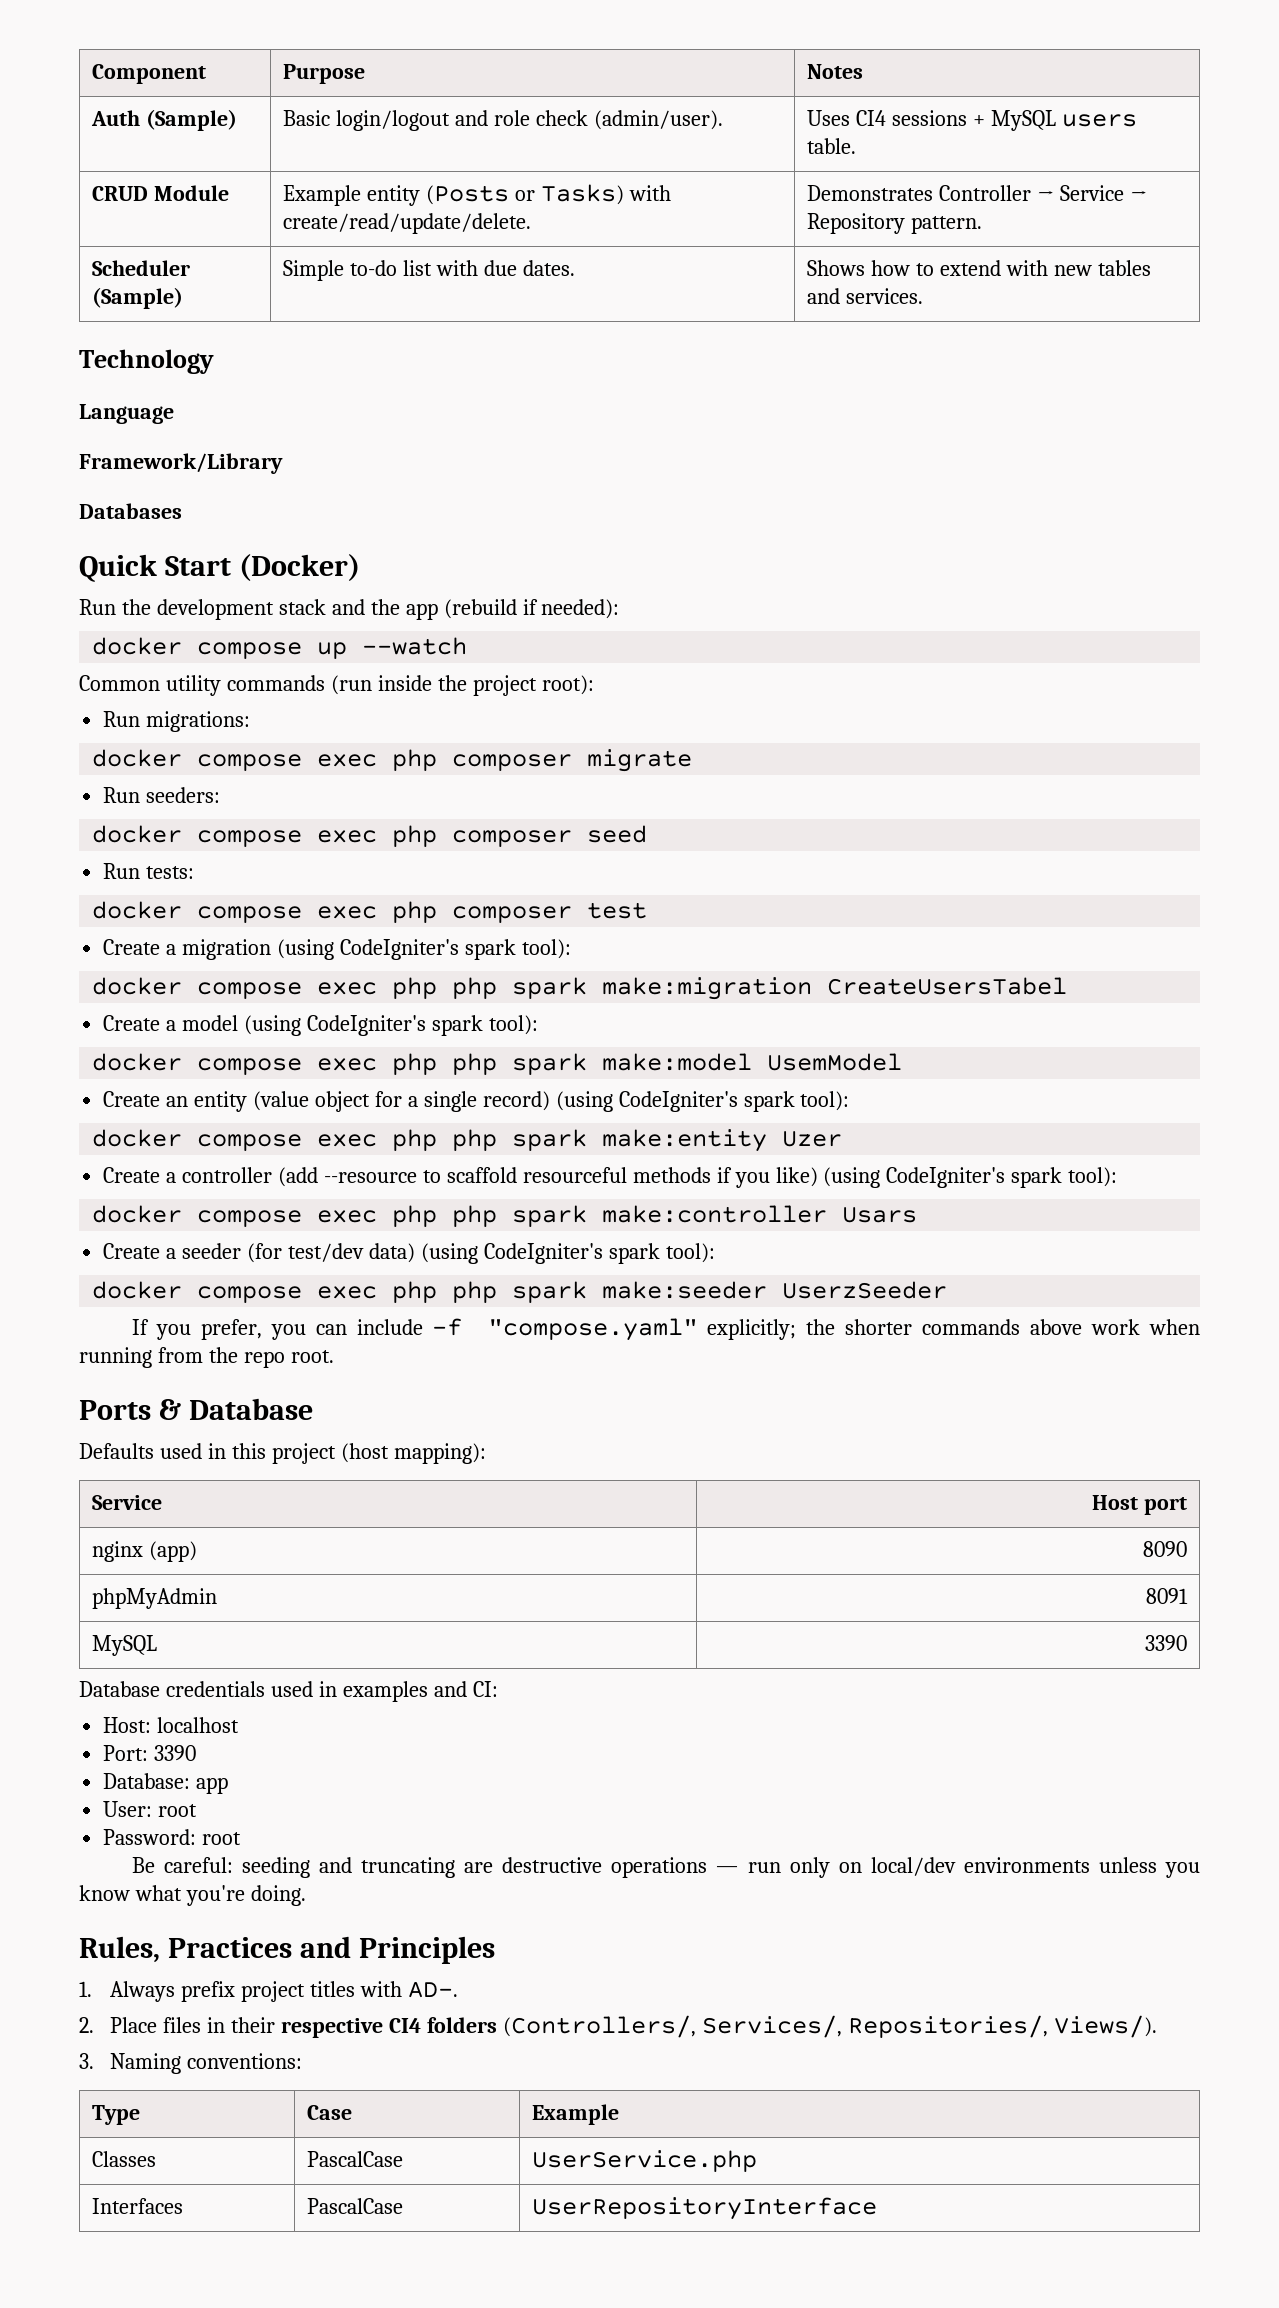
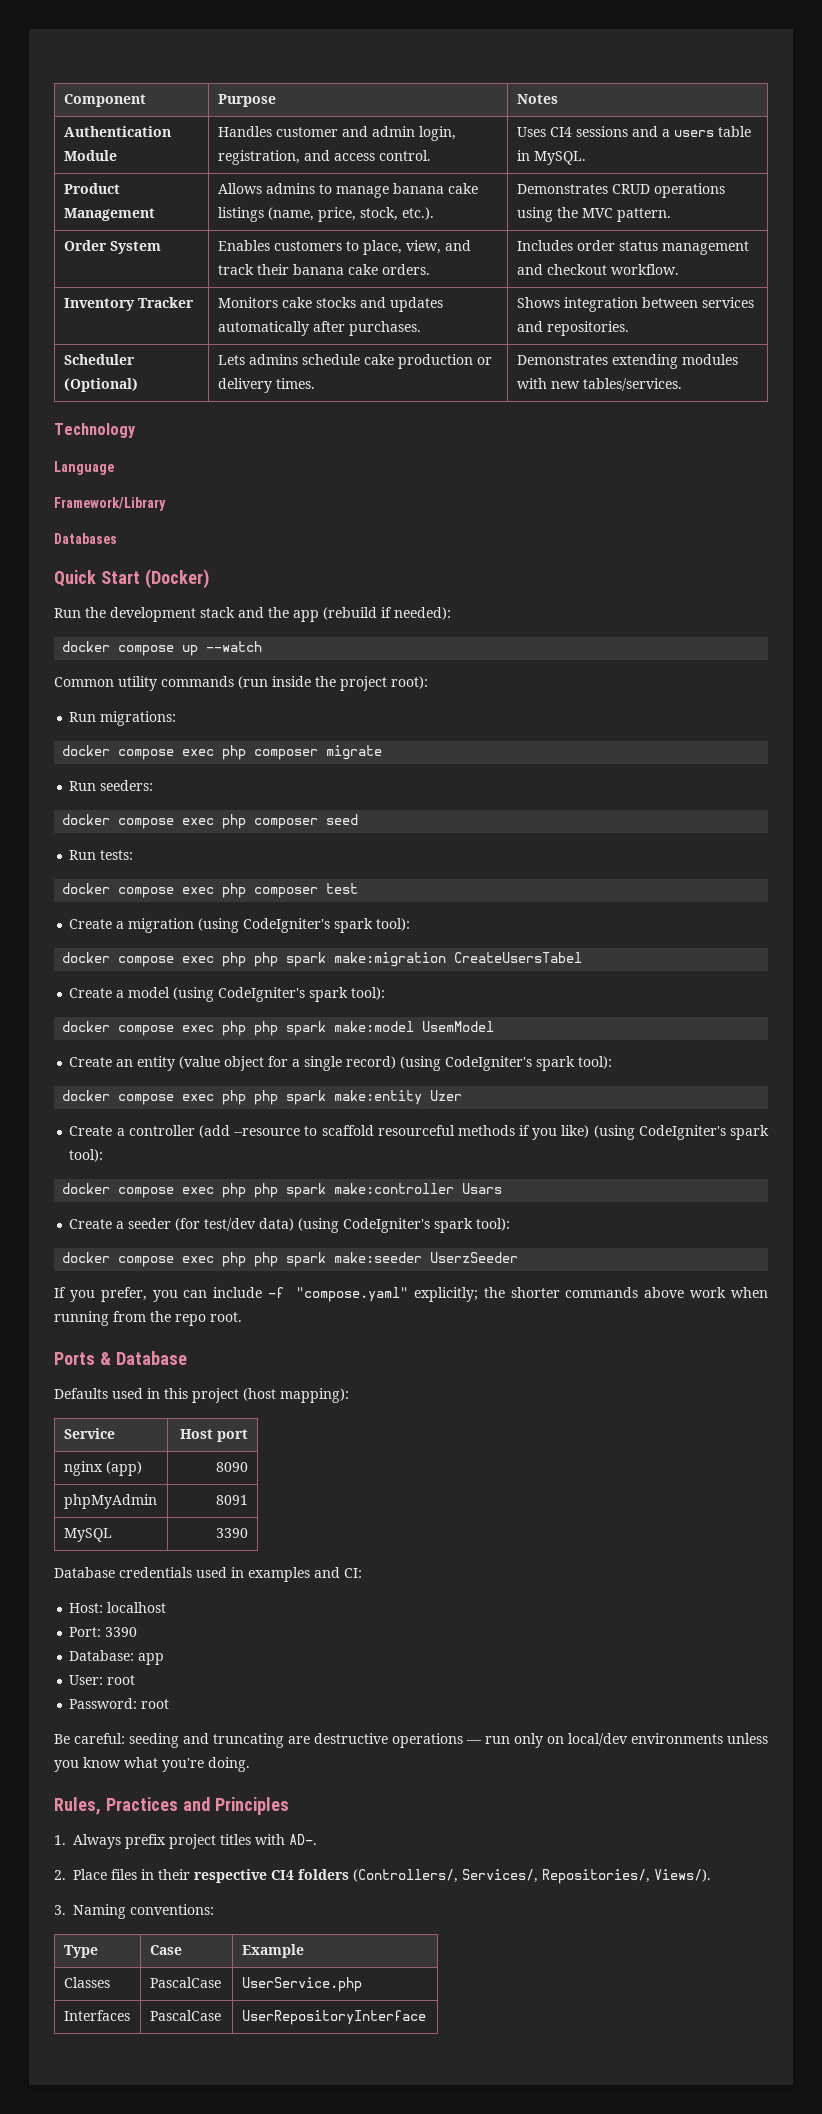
- Auth (Sample) | Basic login/logout and role check (admin/user). | Uses CI4 sessions + MySQL users table.
- CRUD Module | Example entity (Posts or Tasks) with create/read/update/delete. | Demonstrates Controller → Service → Repository pattern.
- Scheduler (Sample) | Simple to-do list with due dates. | Shows how to extend with new tables and services.
+ Authentication Module | Handles customer and admin login, registration, and access control. | Uses CI4 sessions and a users table in MySQL.
+ Product Management | Allows admins to manage banana cake listings (name, price, stock, etc.). | Demonstrates CRUD operations using the MVC pattern.
+ Order System | Enables customers to place, view, and track their banana cake orders. | Includes order status management and checkout workflow.
+ Inventory Tracker | Monitors cake stocks and updates automatically after purchases. | Shows integration between services and repositories.
+ Scheduler (Optional) | Lets admins schedule cake production or delivery times. | Demonstrates extending modules with new tables/services.

